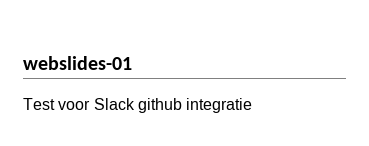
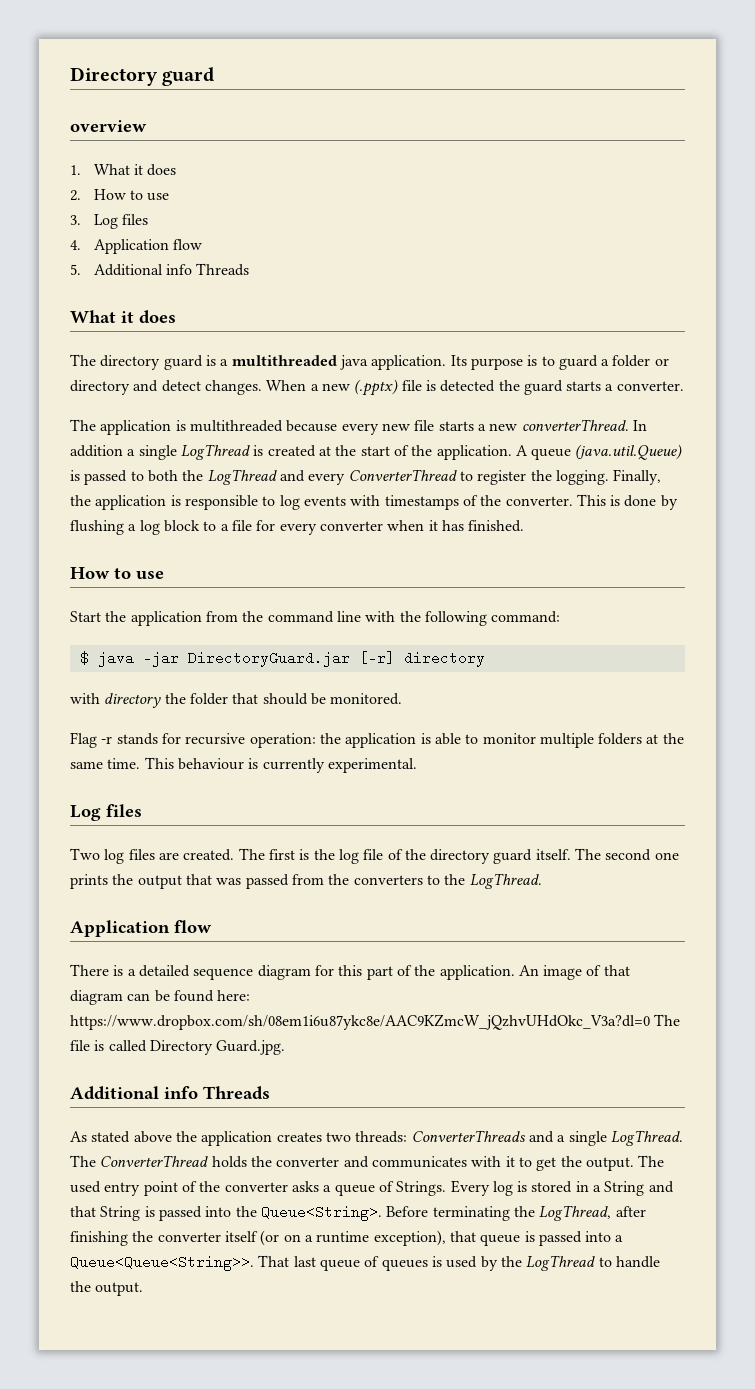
- webslides-01
- Test voor Slack github integratie
+ Directory guard
+ overview
+ 1. What it does
+ 2. How to use
+ 3. Log files
+ 4. Application flow
+ 5. Additional info Threads
+ What it does
+ The directory guard is a multithreaded java application. Its purpose is to guard a folder or directory and detect changes. When a new (.pptx) file is detected the guard starts a converter.
+ The application is multithreaded because every new file starts a new converterThread. In addition a single LogThread is created at the start of the application. A queue (java.util.Queue) is passed to both the LogThread and every ConverterThread to register the logging. Finally, the application is responsible to log events with timestamps of the converter. This is done by flushing a log block to a file for every converter when it has finished.
+ How to use
+ Start the application from the command line with the following command:
+ $ java -jar DirectoryGuard.jar [-r] directory
+ with directory the folder that should be monitored.
+ Flag -r stands for recursive operation: the application is able to monitor multiple folders at the same time. This behaviour is currently experimental.
+ Log files
+ Two log files are created. The first is the log file of the directory guard itself. The second one prints the output that was passed from the converters to the LogThread.
+ Application flow
+ There is a detailed sequence diagram for this part of the application. An image of that diagram can be found here: https://www.dropbox.com/sh/08em1i6u87ykc8e/AAC9KZmcW_jQzhvUHdOkc_V3a?dl=0 The file is called Directory Guard.jpg.
+ Additional info Threads
+ As stated above the application creates two threads: ConverterThreads and a single LogThread. The ConverterThread holds the converter and communicates with it to get the output. The used entry point of the converter asks a queue of Strings. Every log is stored in a String and that String is passed into the Queue<String>. Before terminating the LogThread, after finishing the converter itself (or on a runtime exception), that queue is passed into a Queue<Queue<String>>. That last queue of queues is used by the LogThread to handle the output.

